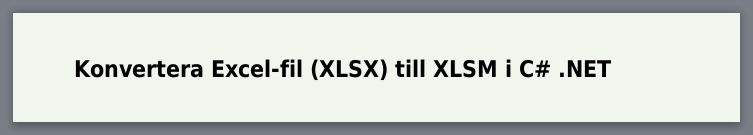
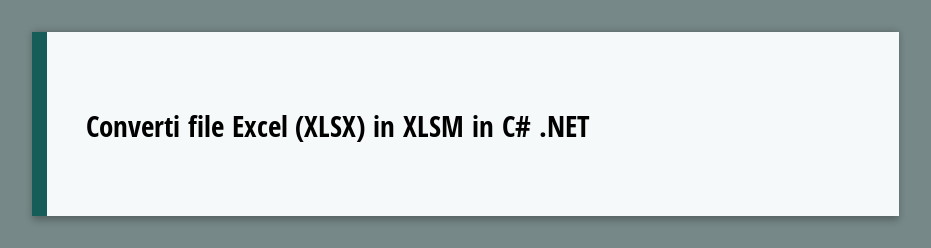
- Konvertera Excel-fil (XLSX) till XLSM i C# .NET
+ Converti file Excel (XLSX) in XLSM in C# .NET

